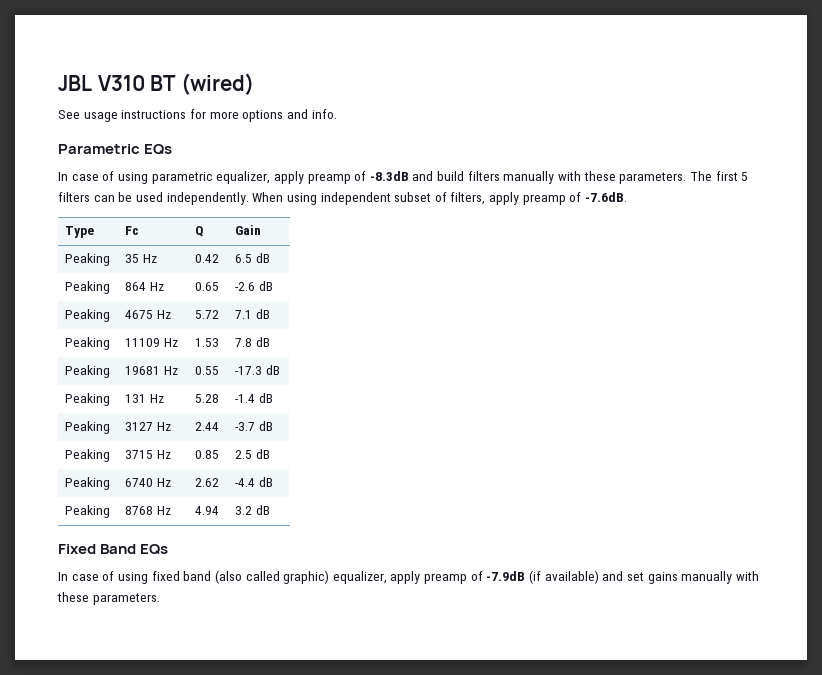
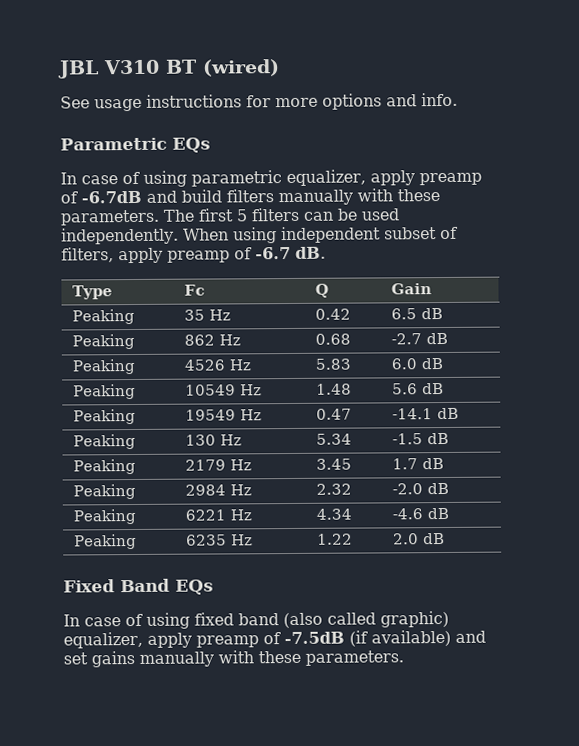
- In case of using parametric equalizer, apply preamp of -8.3dB and build filters manually with these parameters.
+ In case of using parametric equalizer, apply preamp of -6.7dB and build filters manually with these parameters.
- When using independent subset of filters, apply preamp of -7.6dB.
+ When using independent subset of filters, apply preamp of -6.7 dB.
- Peaking | 864 Hz | 0.65 | -2.6 dB
- Peaking | 4675 Hz | 5.72 | 7.1 dB
- Peaking | 11109 Hz | 1.53 | 7.8 dB
- Peaking | 19681 Hz | 0.55 | -17.3 dB
- Peaking | 131 Hz | 5.28 | -1.4 dB
- Peaking | 3127 Hz | 2.44 | -3.7 dB
- Peaking | 3715 Hz | 0.85 | 2.5 dB
- Peaking | 6740 Hz | 2.62 | -4.4 dB
- Peaking | 8768 Hz | 4.94 | 3.2 dB
+ Peaking | 862 Hz | 0.68 | -2.7 dB
+ Peaking | 4526 Hz | 5.83 | 6.0 dB
+ Peaking | 10549 Hz | 1.48 | 5.6 dB
+ Peaking | 19549 Hz | 0.47 | -14.1 dB
+ Peaking | 130 Hz | 5.34 | -1.5 dB
+ Peaking | 2179 Hz | 3.45 | 1.7 dB
+ Peaking | 2984 Hz | 2.32 | -2.0 dB
+ Peaking | 6221 Hz | 4.34 | -4.6 dB
+ Peaking | 6235 Hz | 1.22 | 2.0 dB
- In case of using fixed band (also called graphic) equalizer, apply preamp of -7.9dB (if available) and set gains manually with these parameters.
+ In case of using fixed band (also called graphic) equalizer, apply preamp of -7.5dB (if available) and set gains manually with these parameters.

